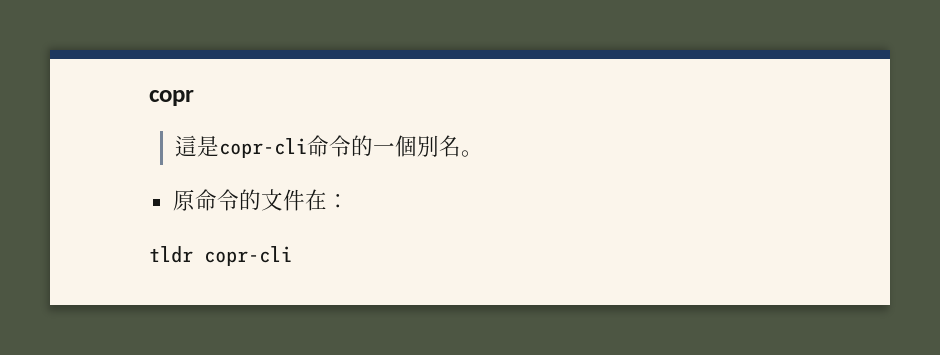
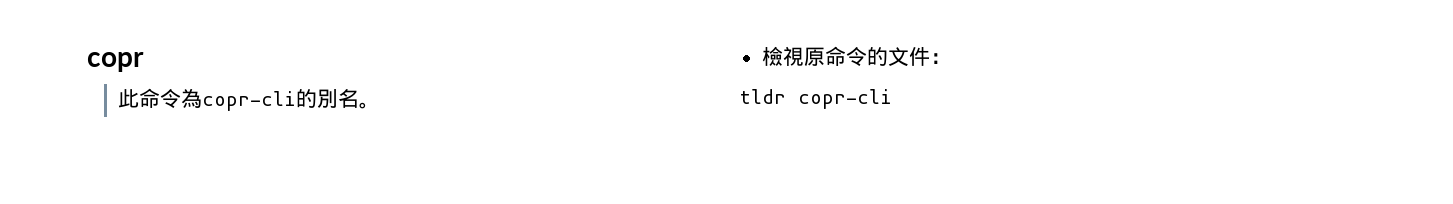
- 這是copr-cli命令的一個別名。
+ 此命令為copr-cli的別名。
- 原命令的文件在：
+ 檢視原命令的文件：

